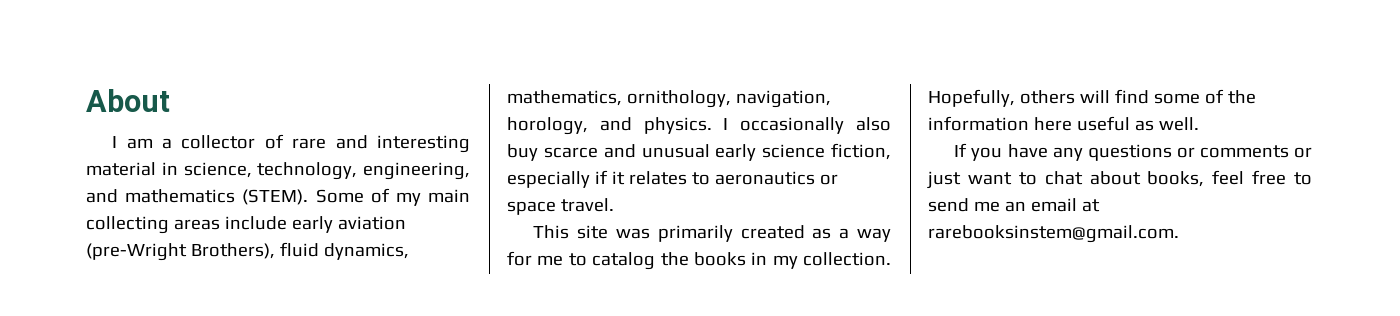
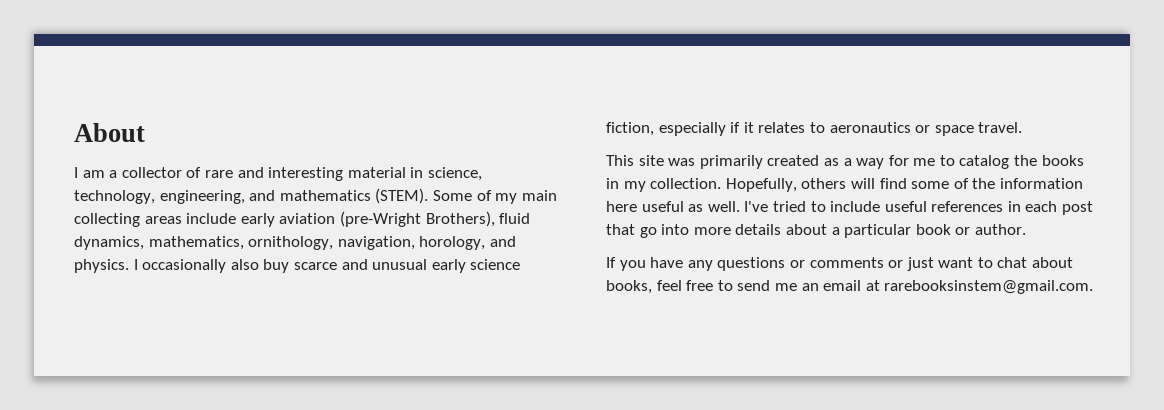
+ I've tried to include useful references in each post that go into more details about a particular book or author.

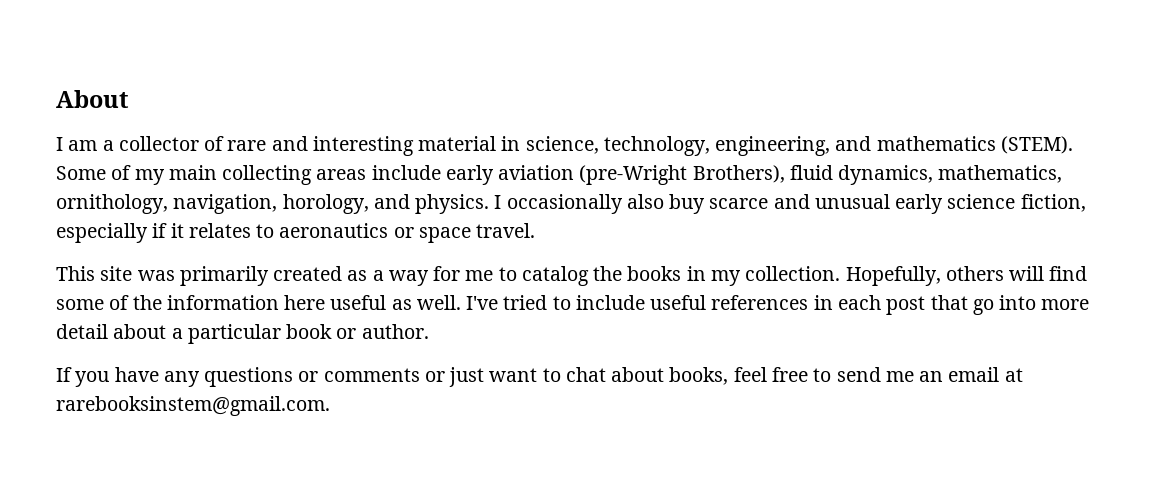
- I've tried to include useful references in each post that go into more details about a particular book or author.
+ I've tried to include useful references in each post that go into more detail about a particular book or author.

